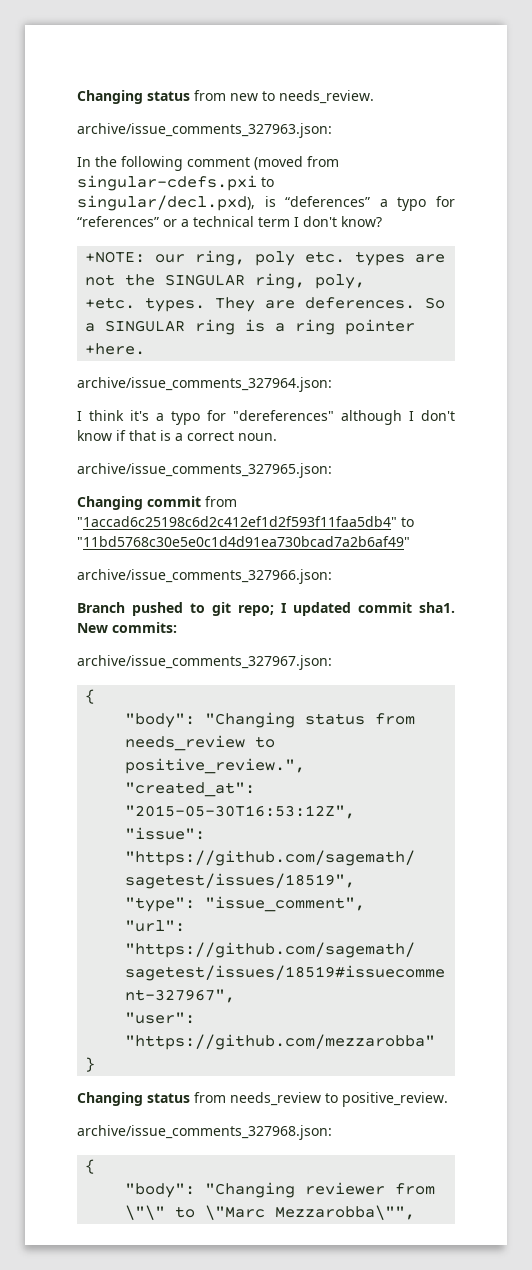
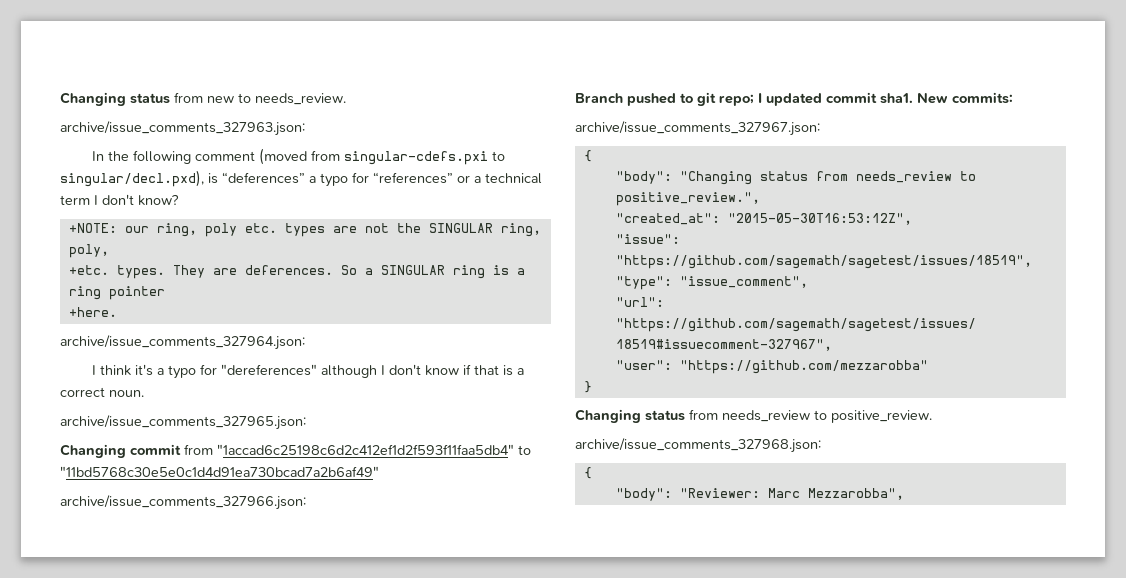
- "body": "Changing reviewer from \"\" to \"Marc Mezzarobba\"",
+ "body": "Reviewer: Marc Mezzarobba",

